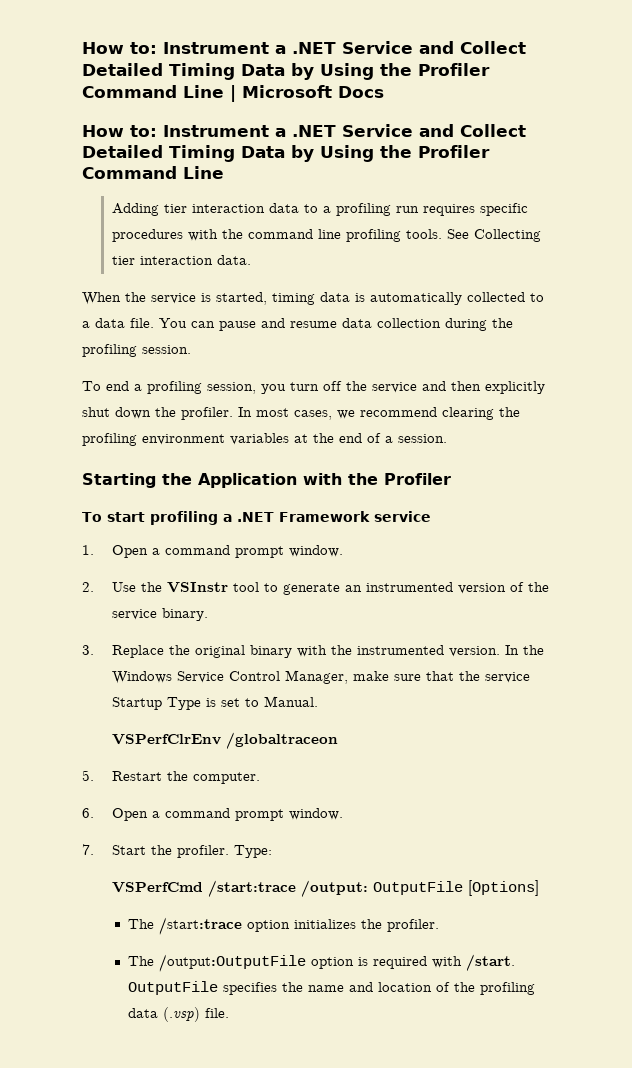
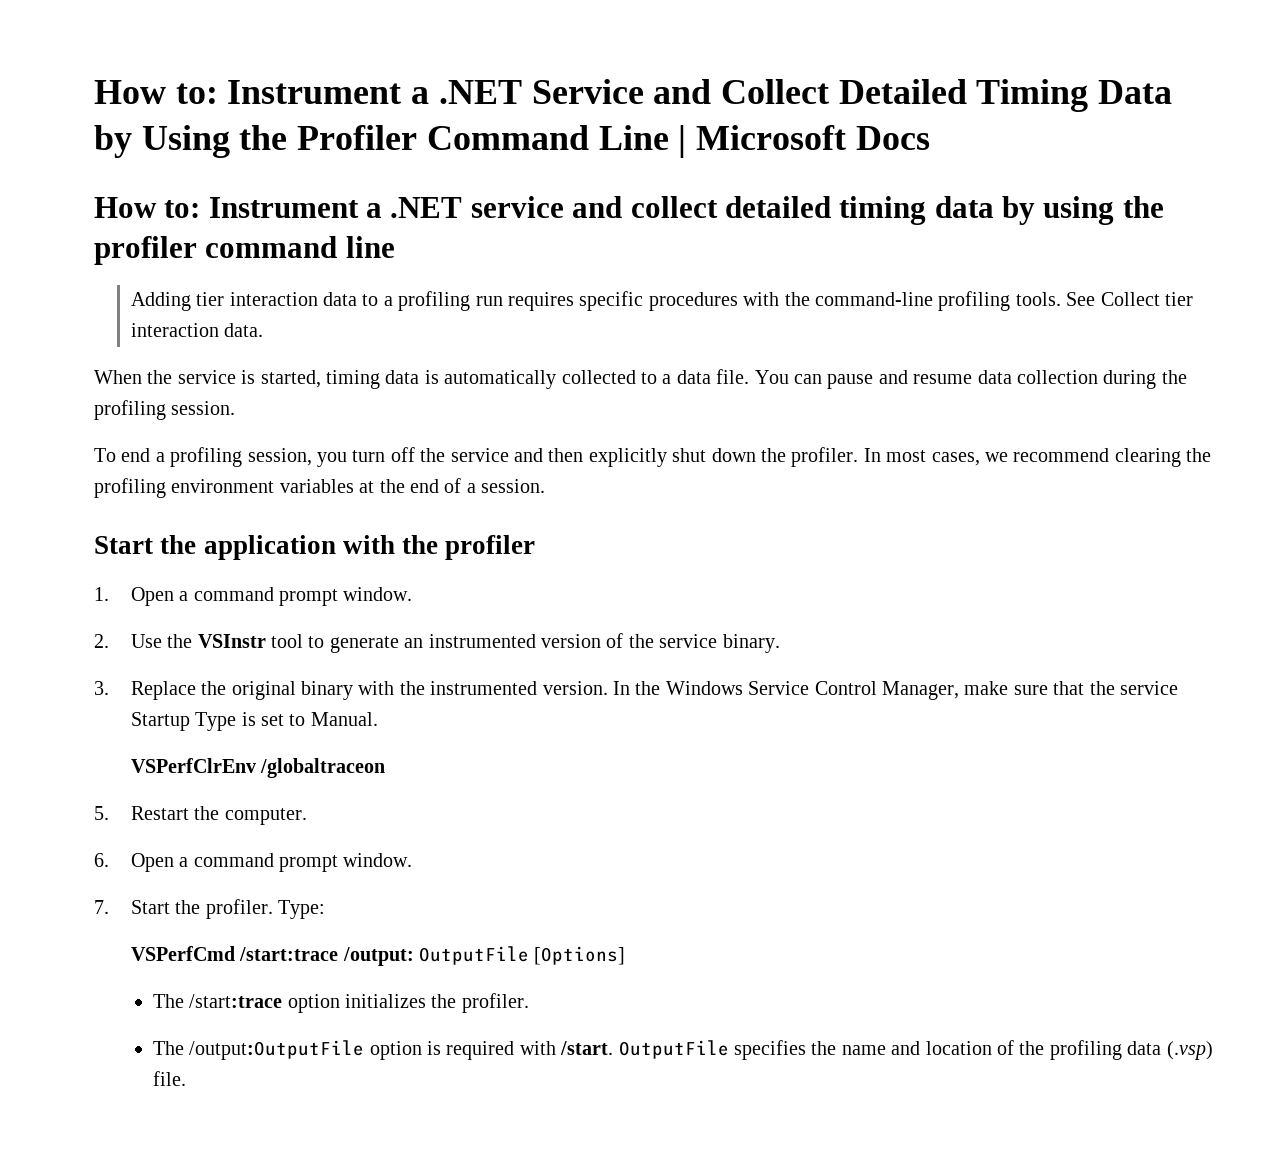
  How to: Instrument a .NET Service and Collect Detailed Timing Data by Using the Profiler Command Line | Microsoft Docs
- How to: Instrument a .NET Service and Collect Detailed Timing Data by Using the Profiler Command Line
+ How to: Instrument a .NET service and collect detailed timing data by using the profiler command line
- Adding tier interaction data to a profiling run requires specific procedures with the command line profiling tools.
+ Adding tier interaction data to a profiling run requires specific procedures with the command-line profiling tools.
- See Collecting tier interaction data.
+ See Collect tier interaction data.
- Starting the Application with the Profiler
- To start profiling a .NET Framework service
+ Start the application with the profiler

